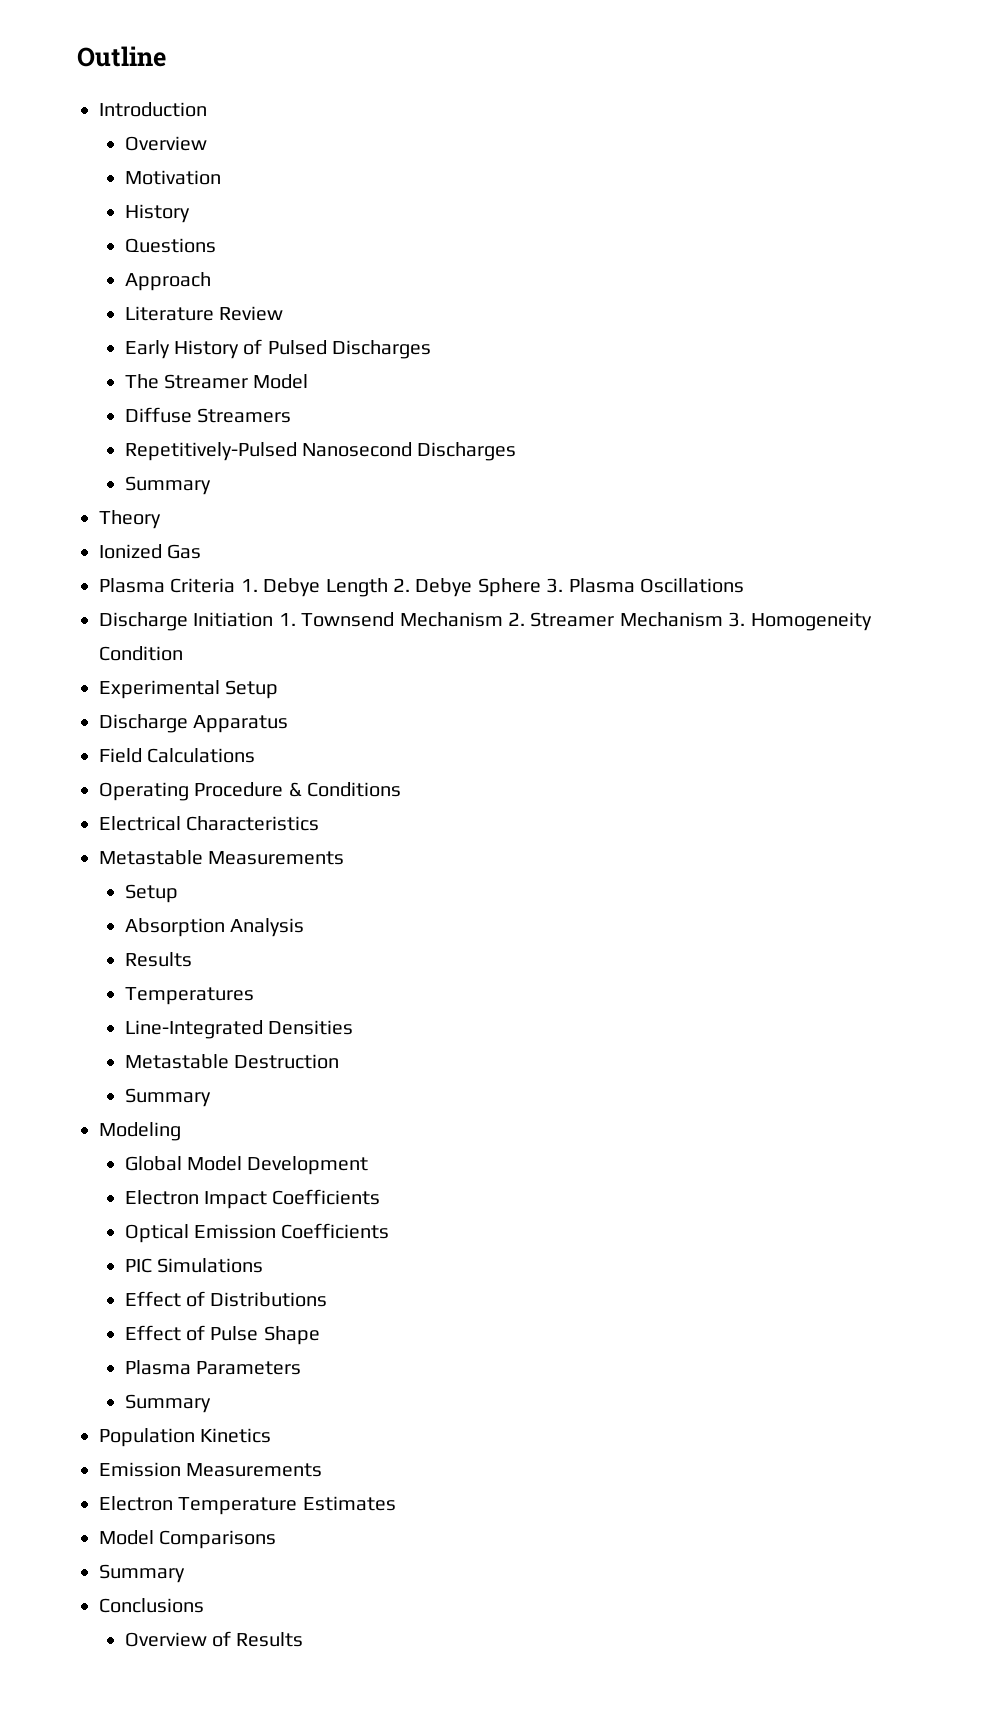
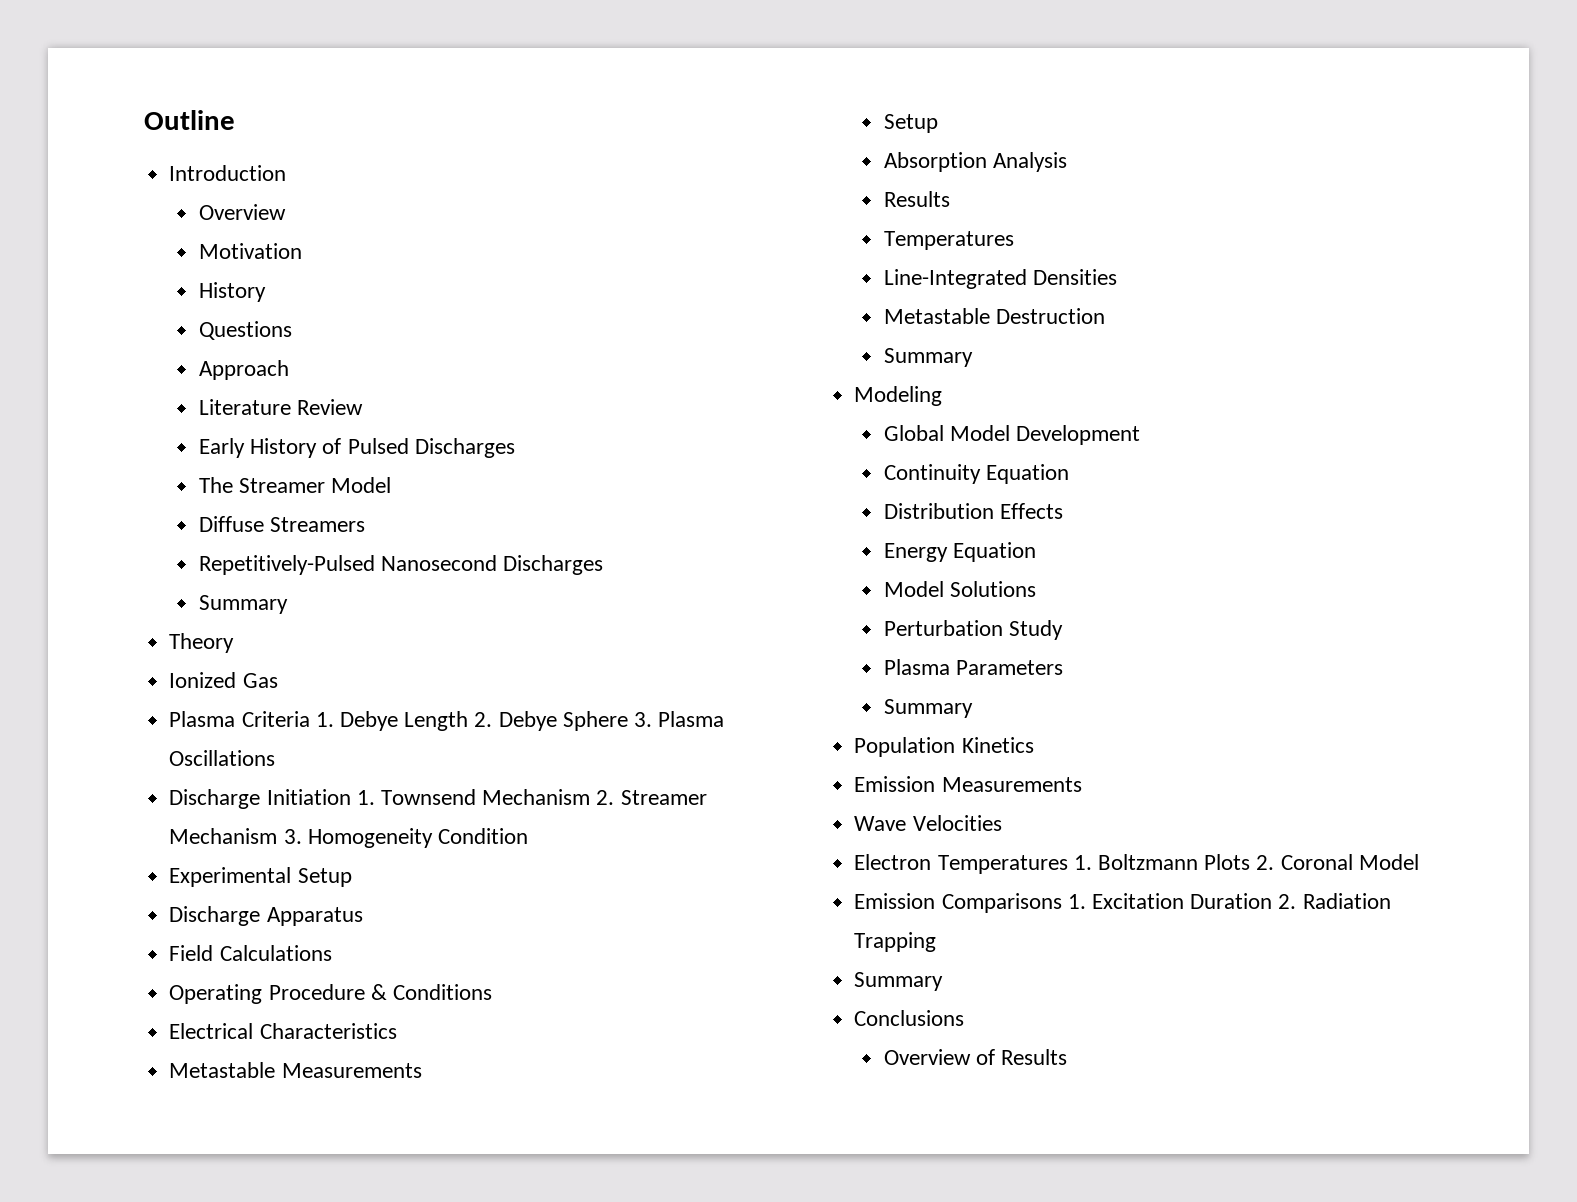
- Electron Impact Coefficients
- Optical Emission Coefficients
- PIC Simulations
- Effect of Distributions
- Effect of Pulse Shape
+ Continuity Equation
+ Distribution Effects
+ Energy Equation
+ Model Solutions
+ Perturbation Study
- Electron Temperature Estimates
- Model Comparisons
+ Wave Velocities
+ Electron Temperatures 1. Boltzmann Plots 2. Coronal Model
+ Emission Comparisons 1. Excitation Duration 2. Radiation Trapping

